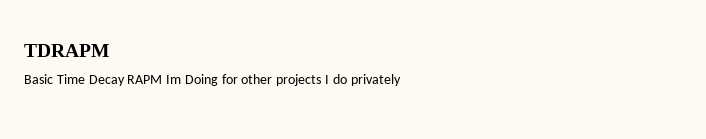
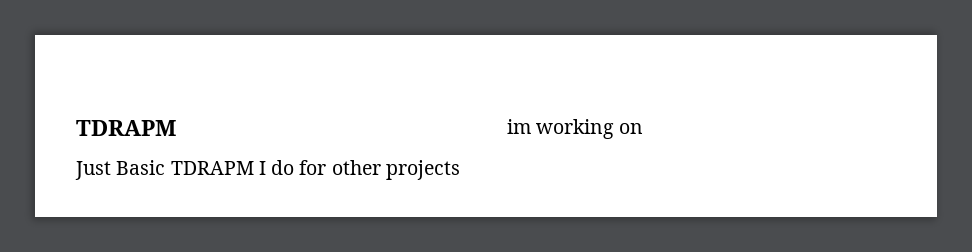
- Basic Time Decay RAPM Im Doing for other projects I do privately
+ Just Basic TDRAPM I do for other projects im working on

